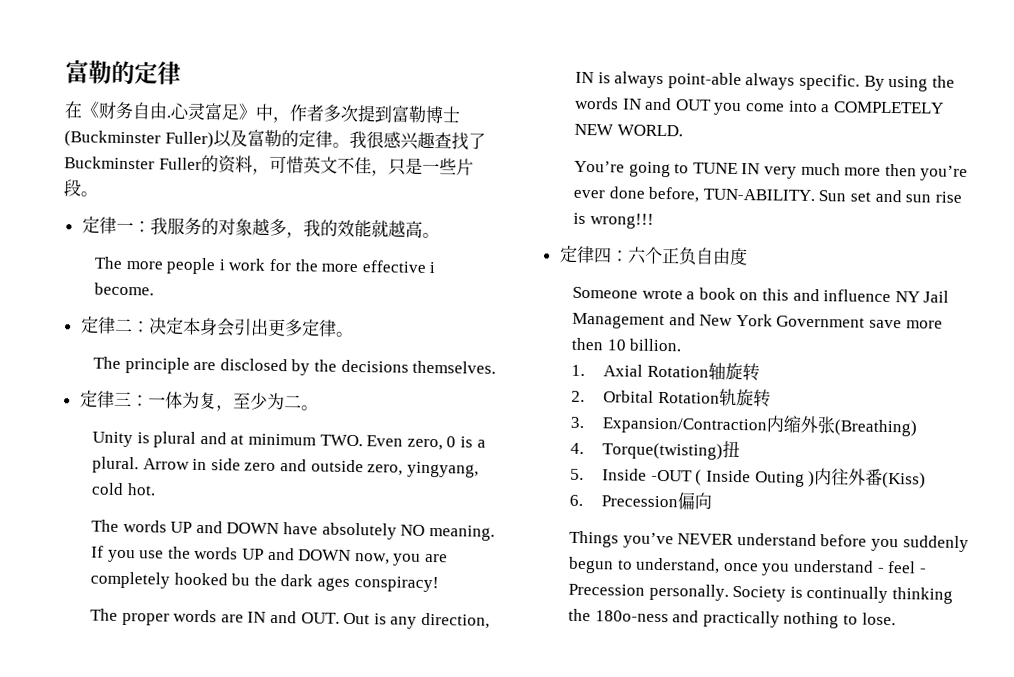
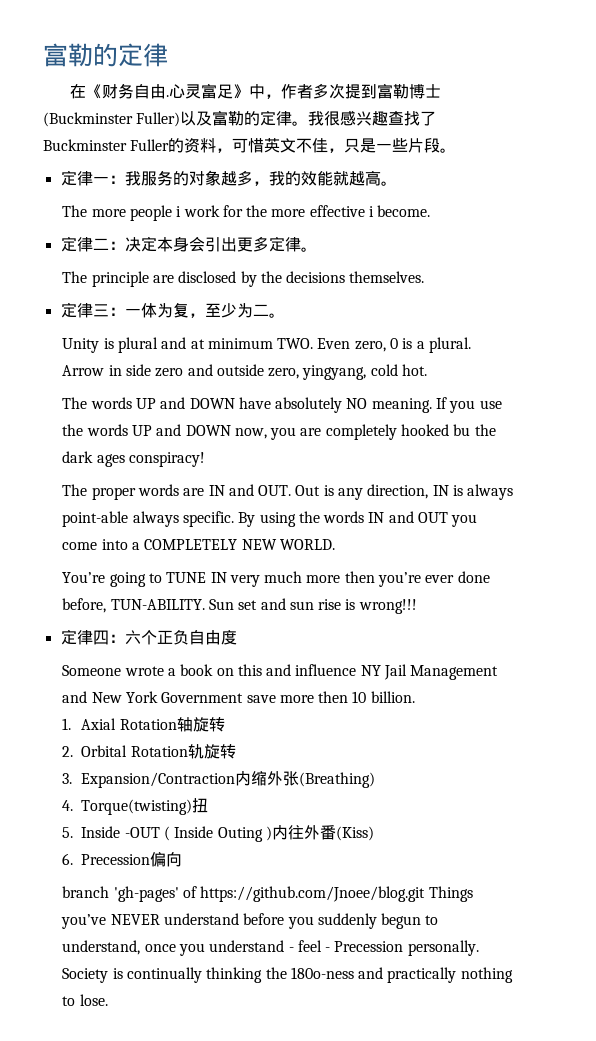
- Things you’ve NEVER understand before you suddenly begun to understand, once you understand - feel - Precession personally.
+ branch 'gh-pages' of https://github.com/Jnoee/blog.git Things you’ve NEVER understand before you suddenly begun to understand, once you understand - feel - Precession personally.

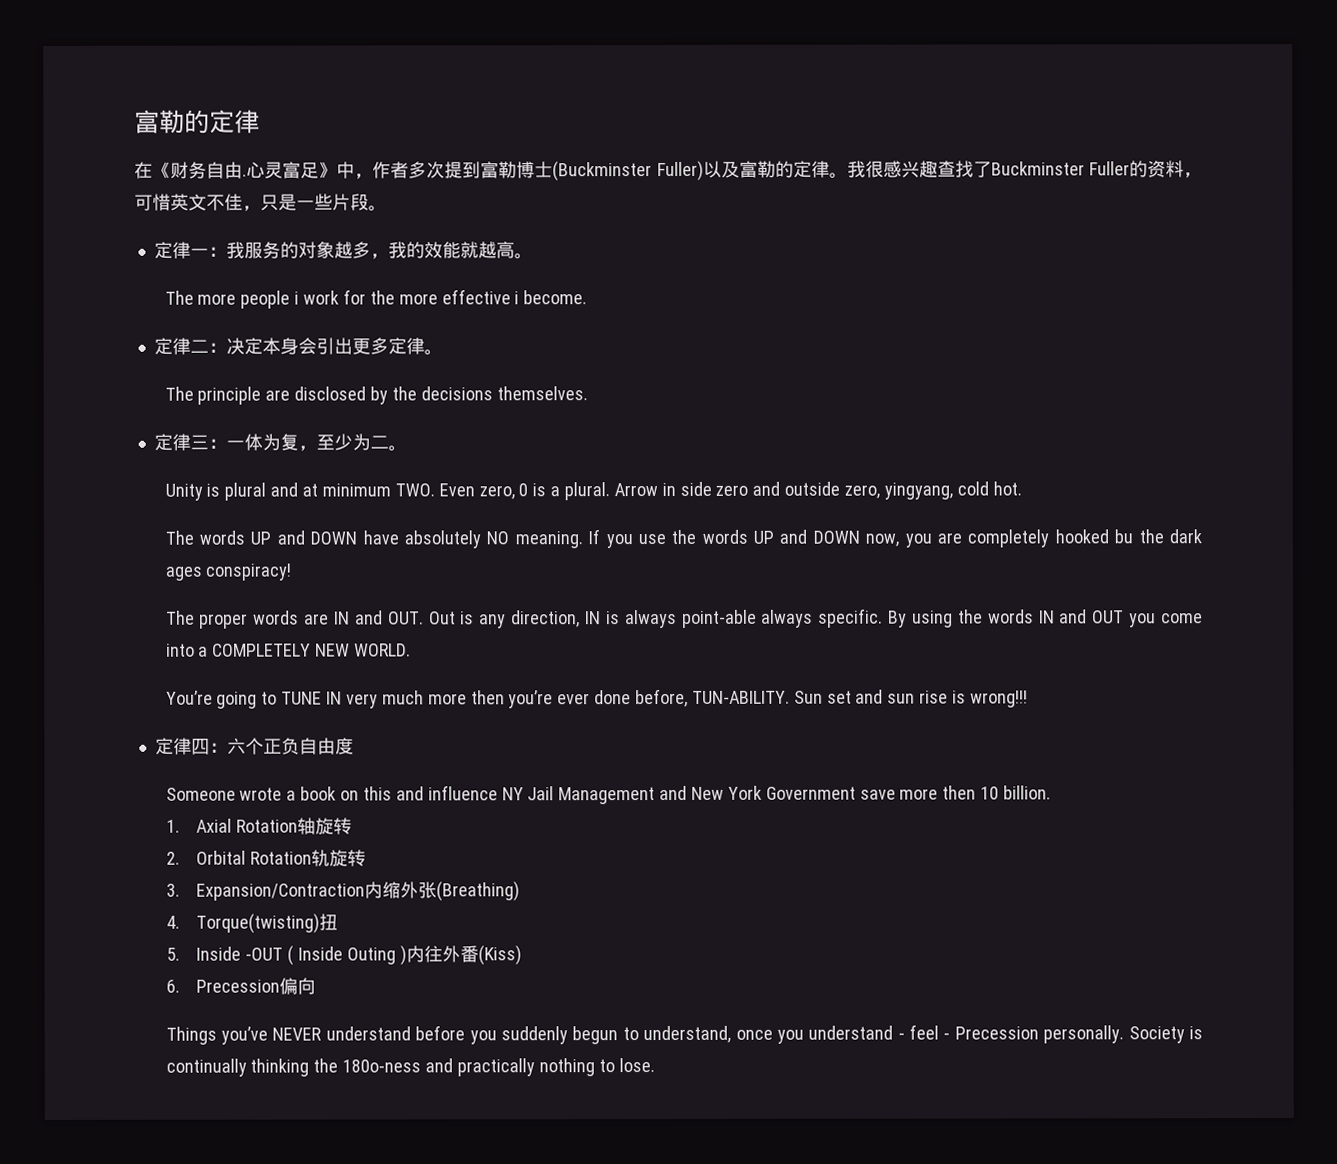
- branch 'gh-pages' of https://github.com/Jnoee/blog.git Things you’ve NEVER understand before you suddenly begun to understand, once you understand - feel - Precession personally.
+ Things you’ve NEVER understand before you suddenly begun to understand, once you understand - feel - Precession personally.

